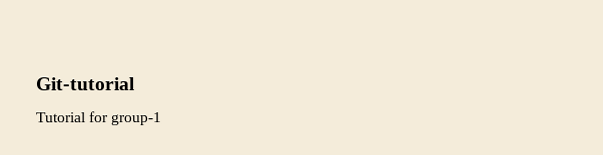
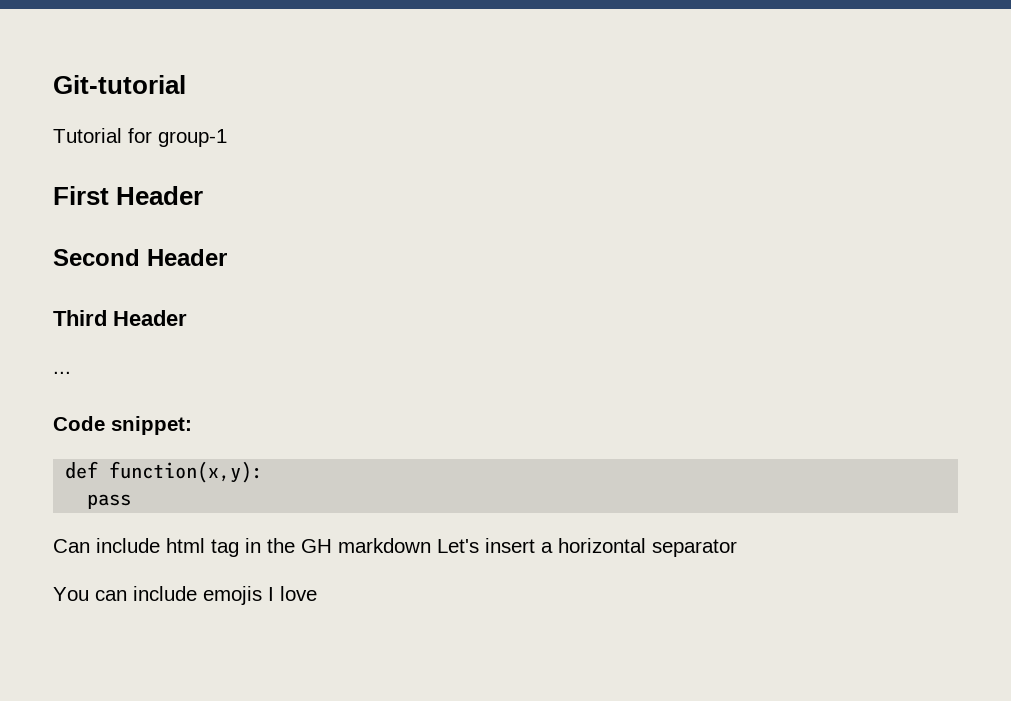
+ First Header
+ Second Header
+ Third Header
+ ...
+ Code snippet:
+ def function(x,y):
+ pass
+ Can include html tag in the GH markdown Let's insert a horizontal separator
+ You can include emojis I love

